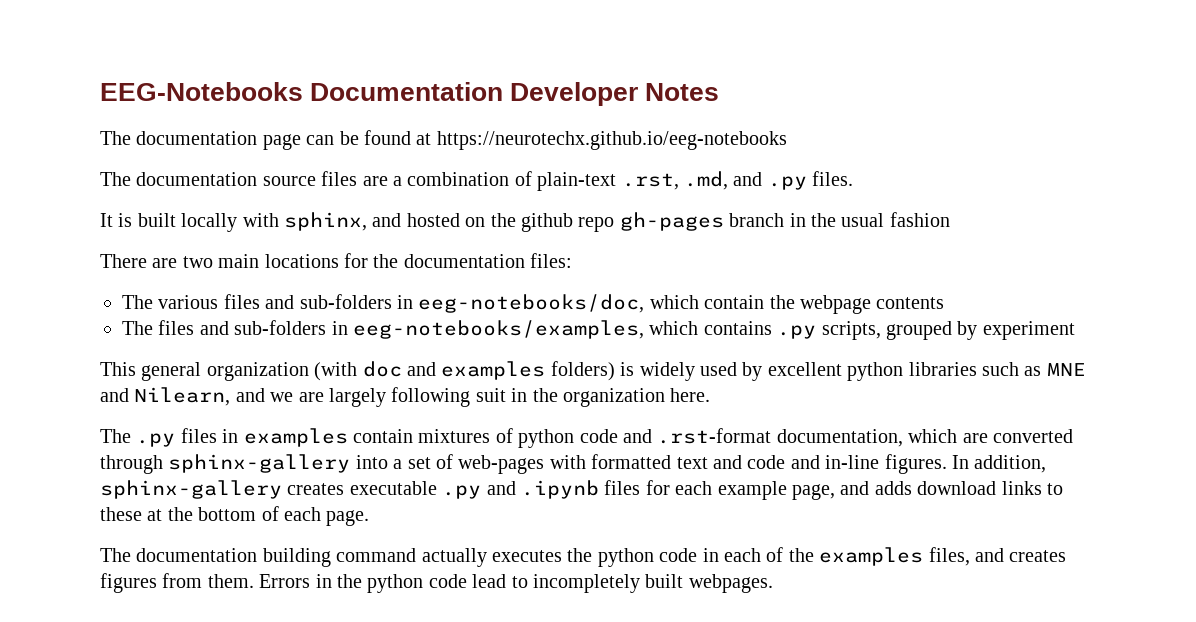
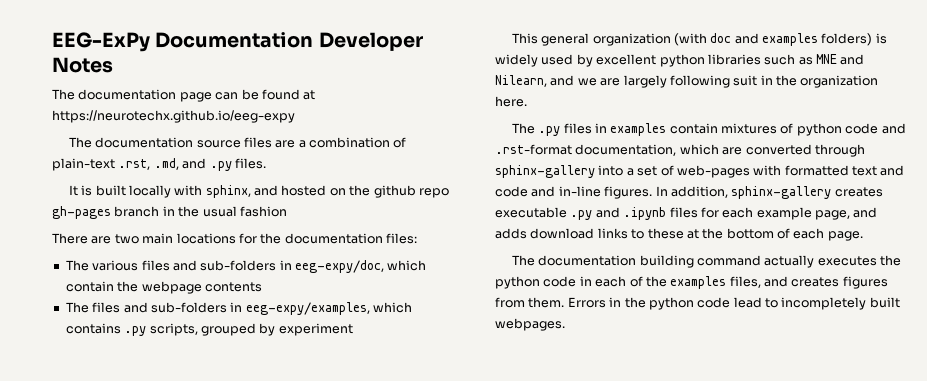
- EEG-Notebooks Documentation Developer Notes
+ EEG-ExPy Documentation Developer Notes
- The documentation page can be found at https://neurotechx.github.io/eeg-notebooks
+ The documentation page can be found at https://neurotechx.github.io/eeg-expy
- The various files and sub-folders in eeg-notebooks/doc, which contain the webpage contents
+ The various files and sub-folders in eeg-expy/doc, which contain the webpage contents
- The files and sub-folders in eeg-notebooks/examples, which contains .py scripts, grouped by experiment
+ The files and sub-folders in eeg-expy/examples, which contains .py scripts, grouped by experiment

